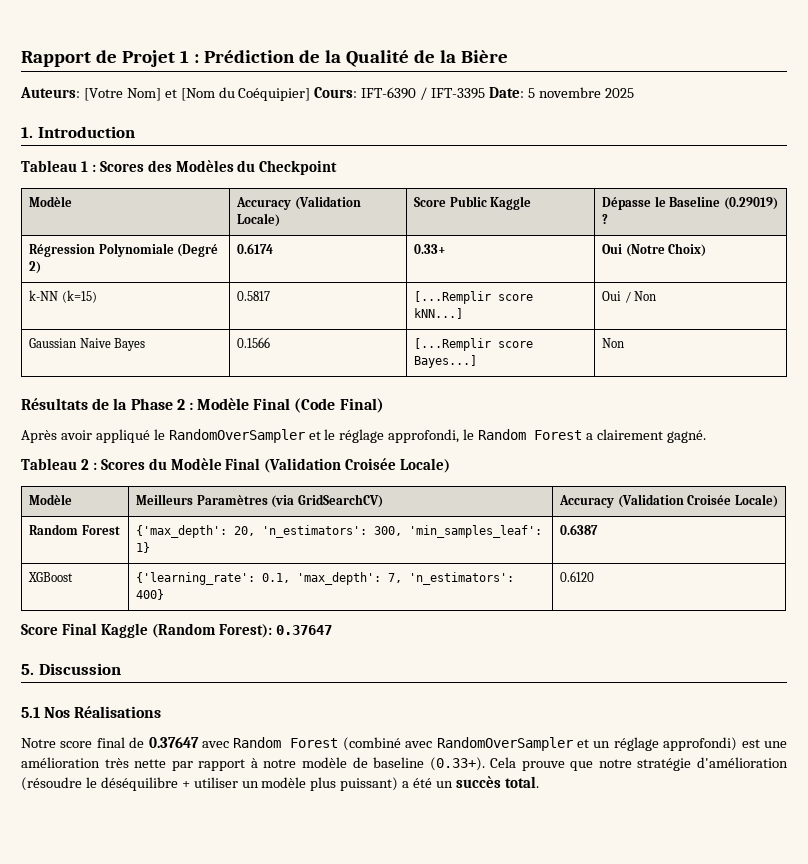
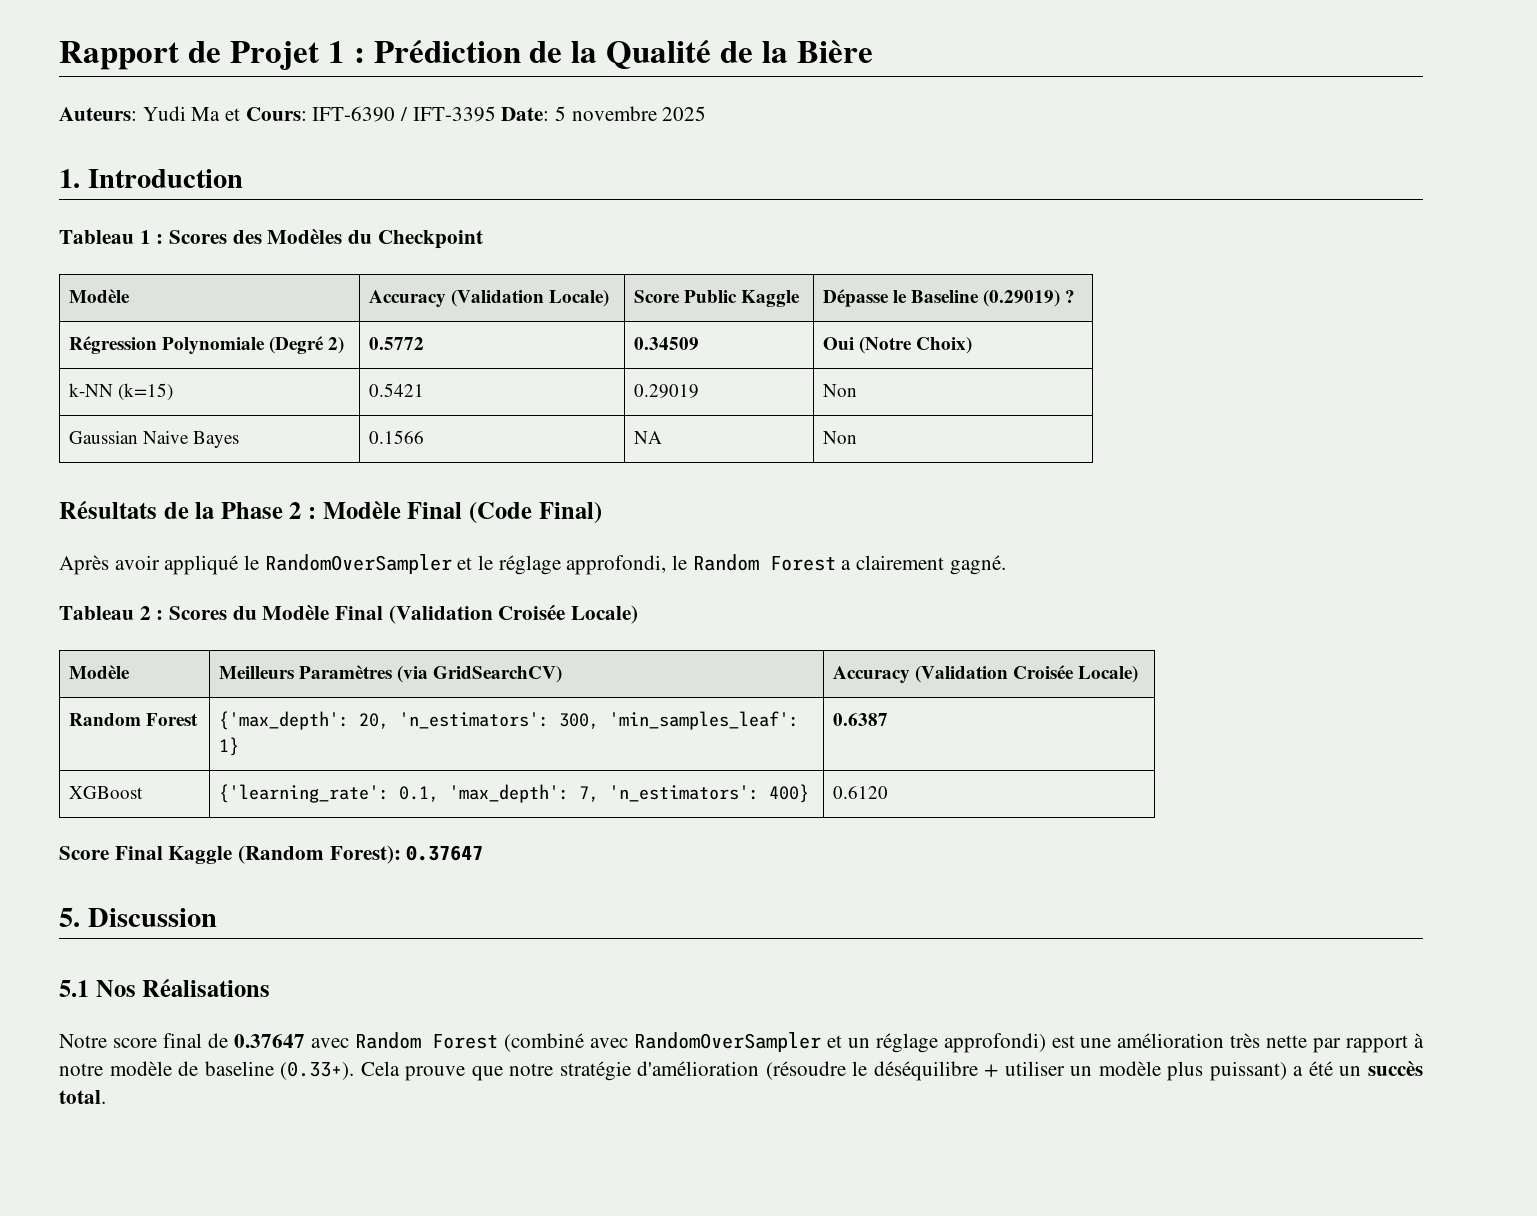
- Auteurs: [Votre Nom] et [Nom du Coéquipier] Cours: IFT-6390 / IFT-3395 Date: 5 novembre 2025
+ Auteurs: Yudi Ma et Cours: IFT-6390 / IFT-3395 Date: 5 novembre 2025
- Régression Polynomiale (Degré 2) | 0.6174 | 0.33+ | Oui (Notre Choix)
+ Régression Polynomiale (Degré 2) | 0.5772 | 0.34509 | Oui (Notre Choix)
- k-NN (k=15) | 0.5817 | [...Remplir score kNN...] | Oui / Non
+ k-NN (k=15) | 0.5421 | 0.29019 | Non
- Gaussian Naive Bayes | 0.1566 | [...Remplir score Bayes...] | Non
+ Gaussian Naive Bayes | 0.1566 | NA | Non

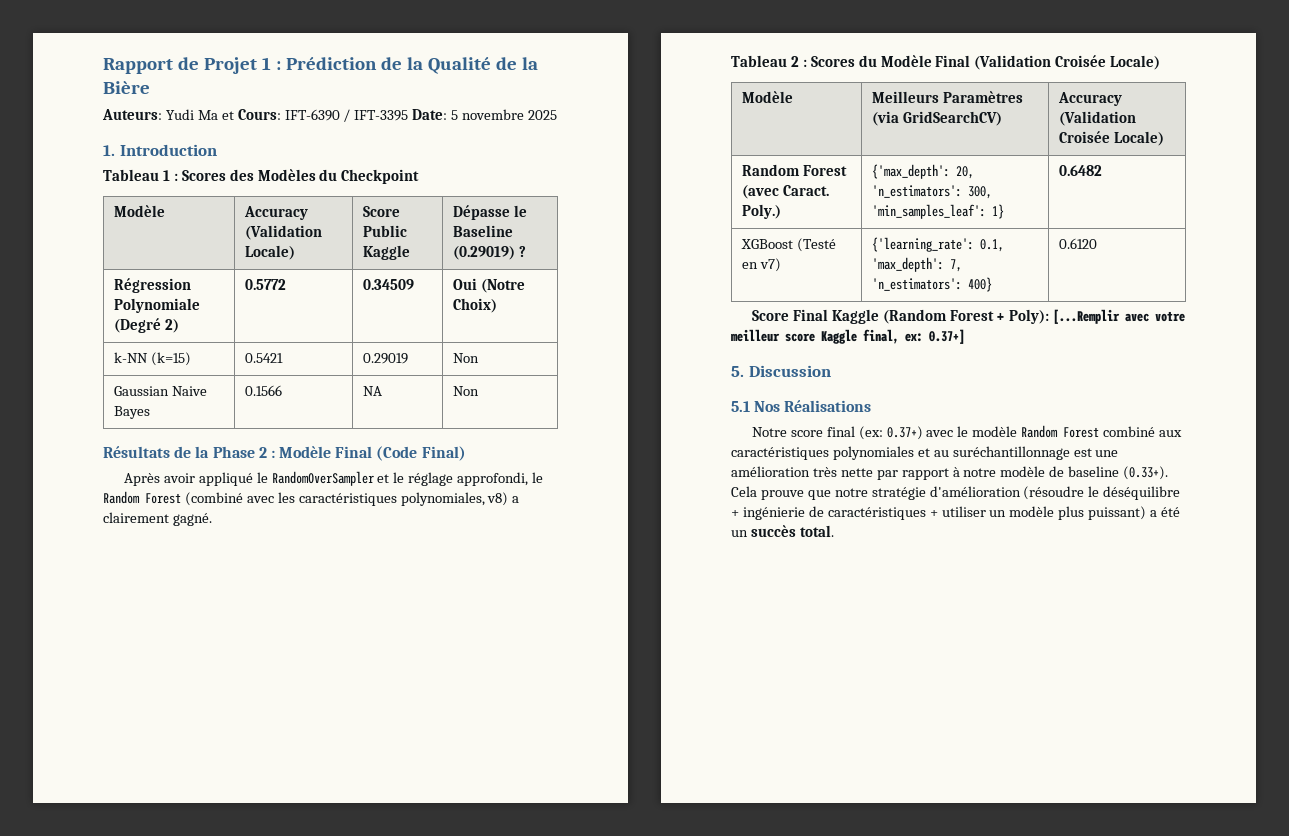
- Après avoir appliqué le RandomOverSampler et le réglage approfondi, le Random Forest a clairement gagné.
+ Après avoir appliqué le RandomOverSampler et le réglage approfondi, le Random Forest (combiné avec les caractéristiques polynomiales, v8) a clairement gagné.
- Random Forest | {'max_depth': 20, 'n_estimators': 300, 'min_samples_leaf': 1} | 0.6387
+ Random Forest (avec Caract. Poly.) | {'max_depth': 20, 'n_estimators': 300, 'min_samples_leaf': 1} | 0.6482
- XGBoost | {'learning_rate': 0.1, 'max_depth': 7, 'n_estimators': 400} | 0.6120
+ XGBoost (Testé en v7) | {'learning_rate': 0.1, 'max_depth': 7, 'n_estimators': 400} | 0.6120
- Score Final Kaggle (Random Forest): 0.37647
+ Score Final Kaggle (Random Forest + Poly): [...Remplir avec votre meilleur score Kaggle final, ex: 0.37+]
- Notre score final de 0.37647 avec Random Forest (combiné avec RandomOverSampler et un réglage approfondi) est une amélioration très nette par rapport à notre modèle de baseline (0.33+). Cela prouve que notre stratégie d'amélioration (résoudre le déséquilibre + utiliser un modèle plus puissant) a été un succès total.
+ Notre score final (ex: 0.37+) avec le modèle Random Forest combiné aux caractéristiques polynomiales et au suréchantillonnage est une amélioration très nette par rapport à notre modèle de baseline (0.33+). Cela prouve que notre stratégie d'amélioration (résoudre le déséquilibre + ingénierie de caractéristiques + utiliser un modèle plus puissant) a été un succès total.

